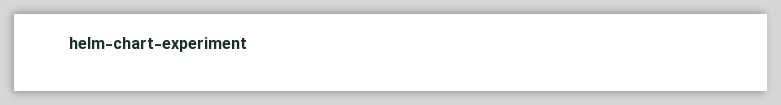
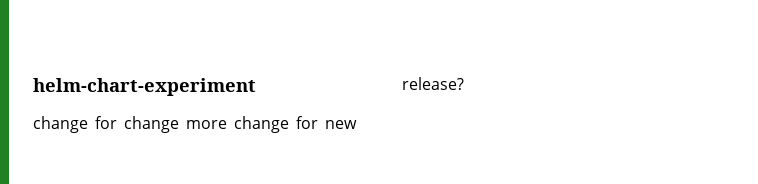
+ change for change more change for new release?

